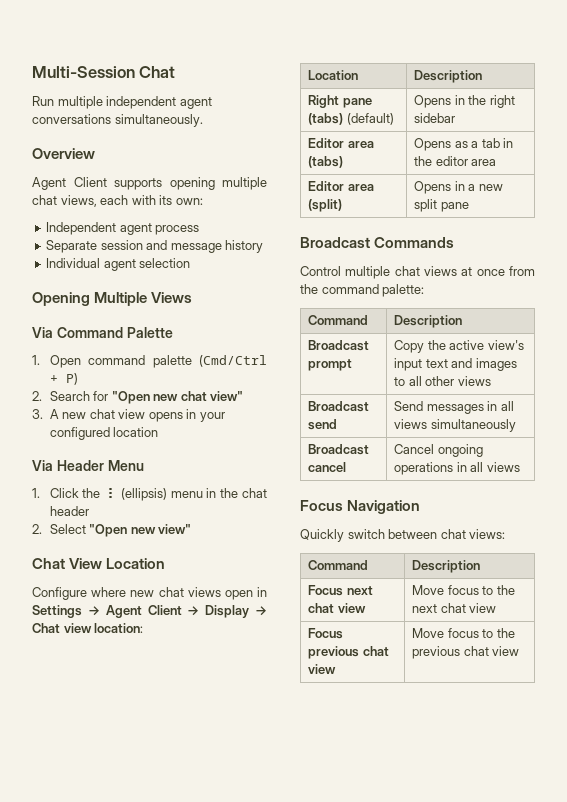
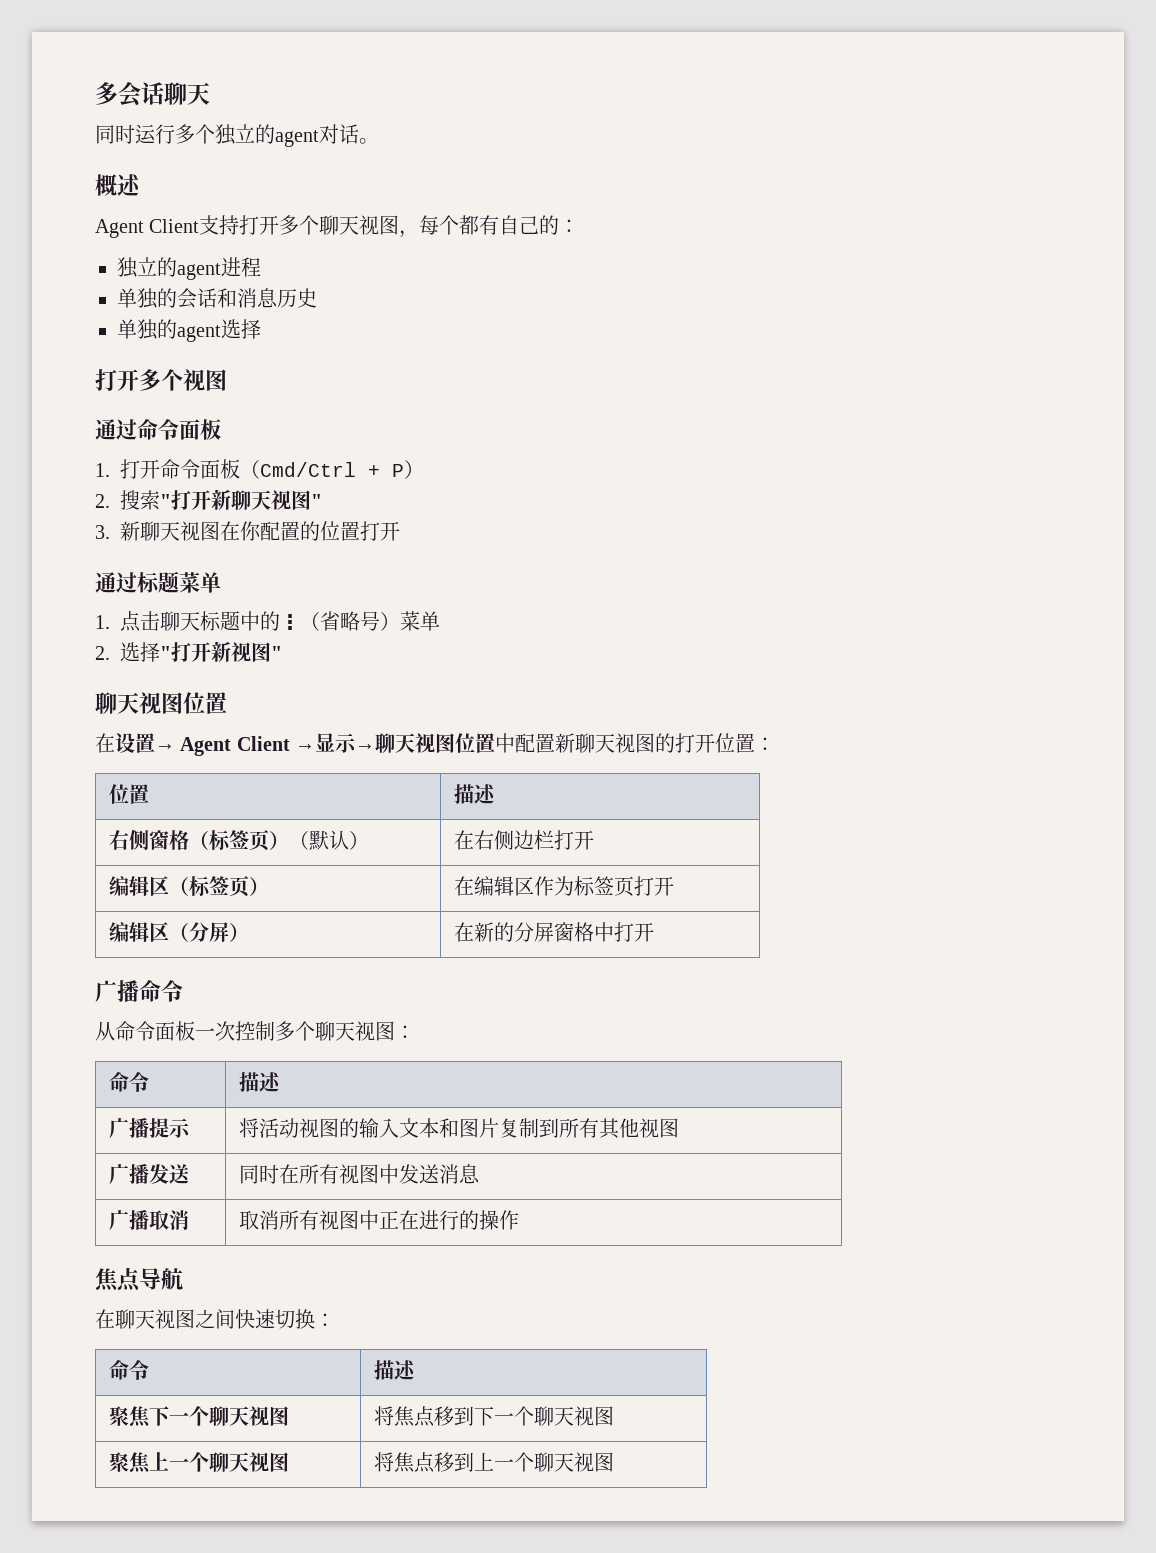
- Multi-Session Chat
- Run multiple independent agent conversations simultaneously.
- Overview
- Agent Client supports opening multiple chat views, each with its own:
- Independent agent process
- Separate session and message history
- Individual agent selection
- Opening Multiple Views
- Via Command Palette
- 1. Open command palette (Cmd/Ctrl + P)
- 2. Search for "Open new chat view"
- 3. A new chat view opens in your configured location
- Via Header Menu
- 1. Click the ⋮ (ellipsis) menu in the chat header
- 2. Select "Open new view"
- Chat View Location
- Configure where new chat views open in Settings → Agent Client → Display → Chat view location:
- Location | Description
- Right pane (tabs) (default) | Opens in the right sidebar
- Editor area (tabs) | Opens as a tab in the editor area
- Editor area (split) | Opens in a new split pane
- Broadcast Commands
- Control multiple chat views at once from the command palette:
- Command | Description
- Broadcast prompt | Copy the active view's input text and images to all other views
- Broadcast send | Send messages in all views simultaneously
- Broadcast cancel | Cancel ongoing operations in all views
- Focus Navigation
- Quickly switch between chat views:
- Command | Description
- Focus next chat view | Move focus to the next chat view
- Focus previous chat view | Move focus to the previous chat view
+ 多会话聊天
+ 同时运行多个独立的agent对话。
+ 概述
+ Agent Client支持打开多个聊天视图，每个都有自己的：
+ 独立的agent进程
+ 单独的会话和消息历史
+ 单独的agent选择
+ 打开多个视图
+ 通过命令面板
+ 1.打开命令面板（Cmd/Ctrl + P）
+ 2.搜索"打开新聊天视图"
+ 3.新聊天视图在你配置的位置打开
+ 通过标题菜单
+ 1.点击聊天标题中的⋮（省略号）菜单
+ 2.选择"打开新视图"
+ 聊天视图位置
+ 在设置→ Agent Client →显示→聊天视图位置中配置新聊天视图的打开位置：
+ 位置 | 描述
+ 右侧窗格（标签页）（默认） | 在右侧边栏打开
+ 编辑区（标签页） | 在编辑区作为标签页打开
+ 编辑区（分屏） | 在新的分屏窗格中打开
+ 广播命令
+ 从命令面板一次控制多个聊天视图：
+ 命令 | 描述
+ 广播提示 | 将活动视图的输入文本和图片复制到所有其他视图
+ 广播发送 | 同时在所有视图中发送消息
+ 广播取消 | 取消所有视图中正在进行的操作
+ 焦点导航
+ 在聊天视图之间快速切换：
+ 命令 | 描述
+ 聚焦下一个聊天视图 | 将焦点移到下一个聊天视图
+ 聚焦上一个聊天视图 | 将焦点移到上一个聊天视图

